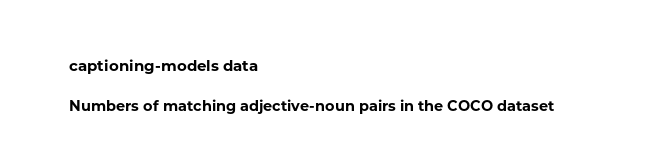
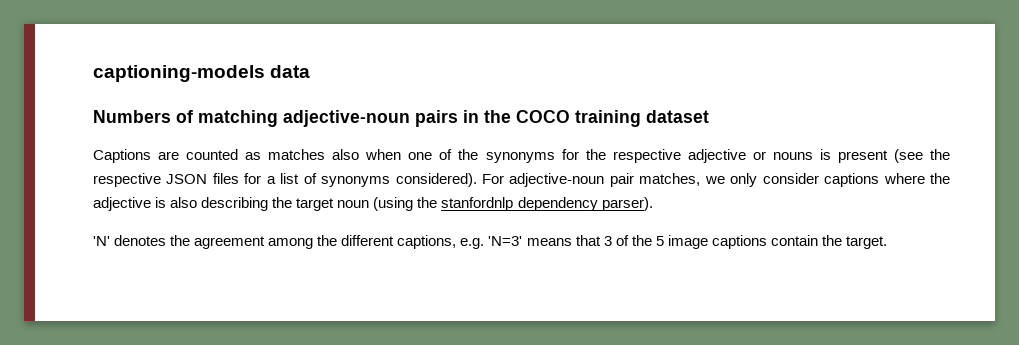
- Numbers of matching adjective-noun pairs in the COCO dataset
+ Numbers of matching adjective-noun pairs in the COCO training dataset
+ Captions are counted as matches also when one of the synonyms for the respective adjective or nouns is present (see the respective JSON files for a list of synonyms considered). For adjective-noun pair matches, we only consider captions where the adjective is also describing the target noun (using the stanfordnlp dependency parser).
+ 'N' denotes the agreement among the different captions, e.g. 'N=3' means that 3 of the 5 image captions contain the target.

